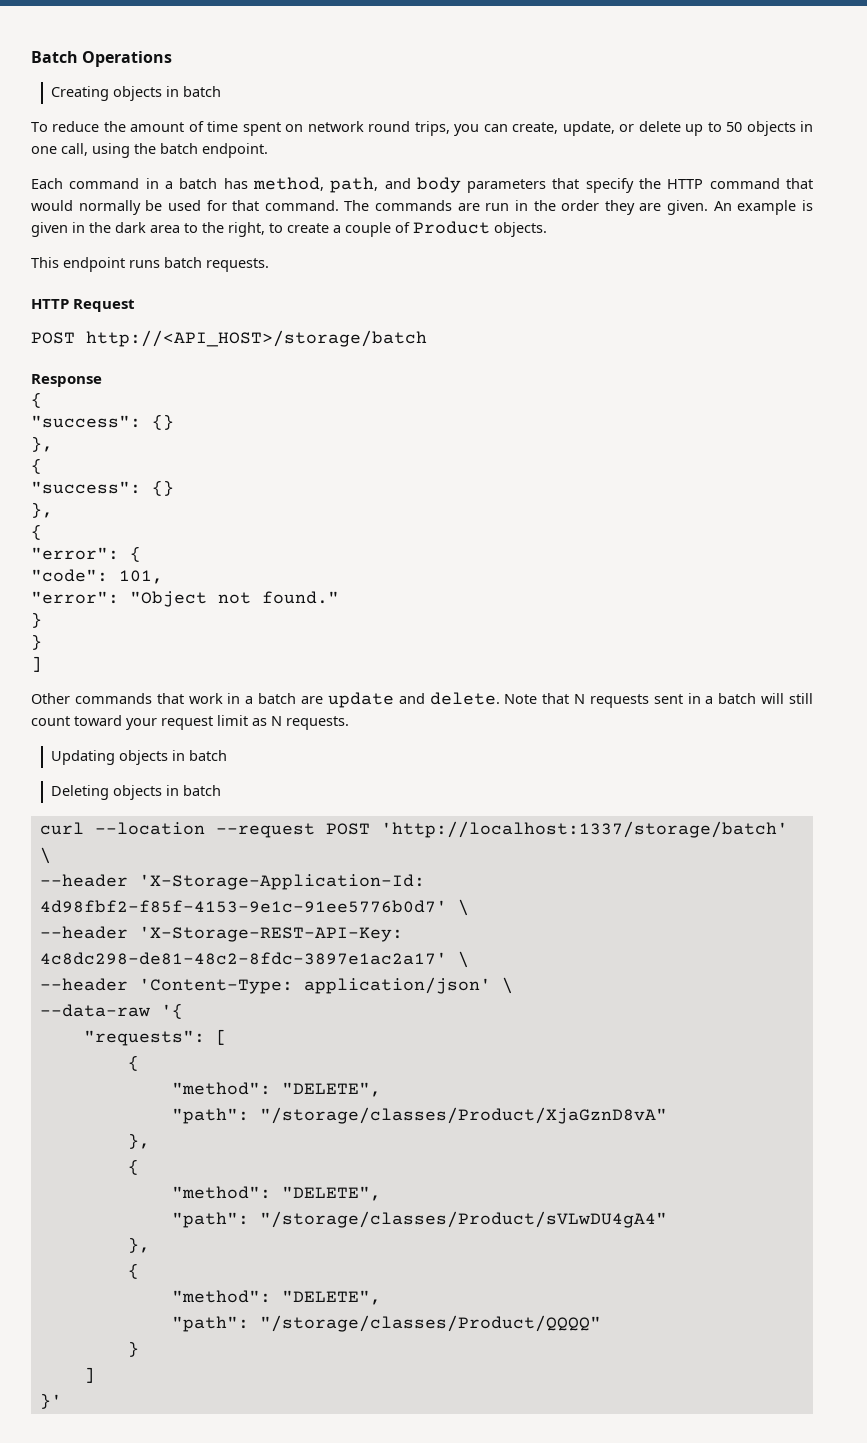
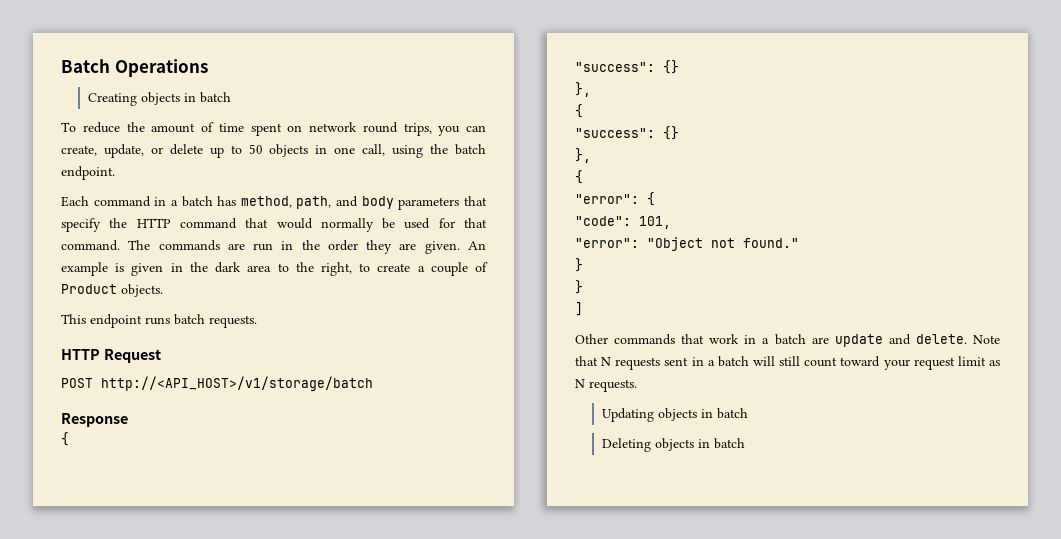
- POST http://<API_HOST>/storage/batch
+ POST http://<API_HOST>/v1/storage/batch
- curl --location --request POST 'http://localhost:1337/storage/batch' \
- --header 'X-Storage-Application-Id: 4d98fbf2-f85f-4153-9e1c-91ee5776b0d7' \
- --header 'X-Storage-REST-API-Key: 4c8dc298-de81-48c2-8fdc-3897e1ac2a17' \
- --header 'Content-Type: application/json' \
- --data-raw '{
- "requests": [
- {
- "method": "DELETE",
- "path": "/storage/classes/Product/XjaGznD8vA"
- },
- {
- "method": "DELETE",
- "path": "/storage/classes/Product/sVLwDU4gA4"
- },
- {
- "method": "DELETE",
- "path": "/storage/classes/Product/QQQQ"
- }
- ]
- }'

